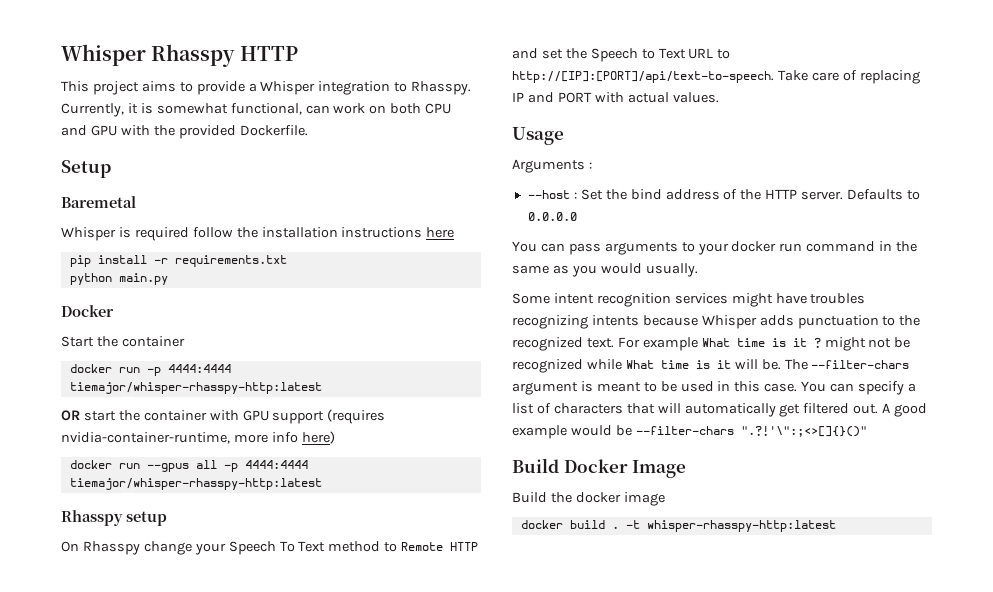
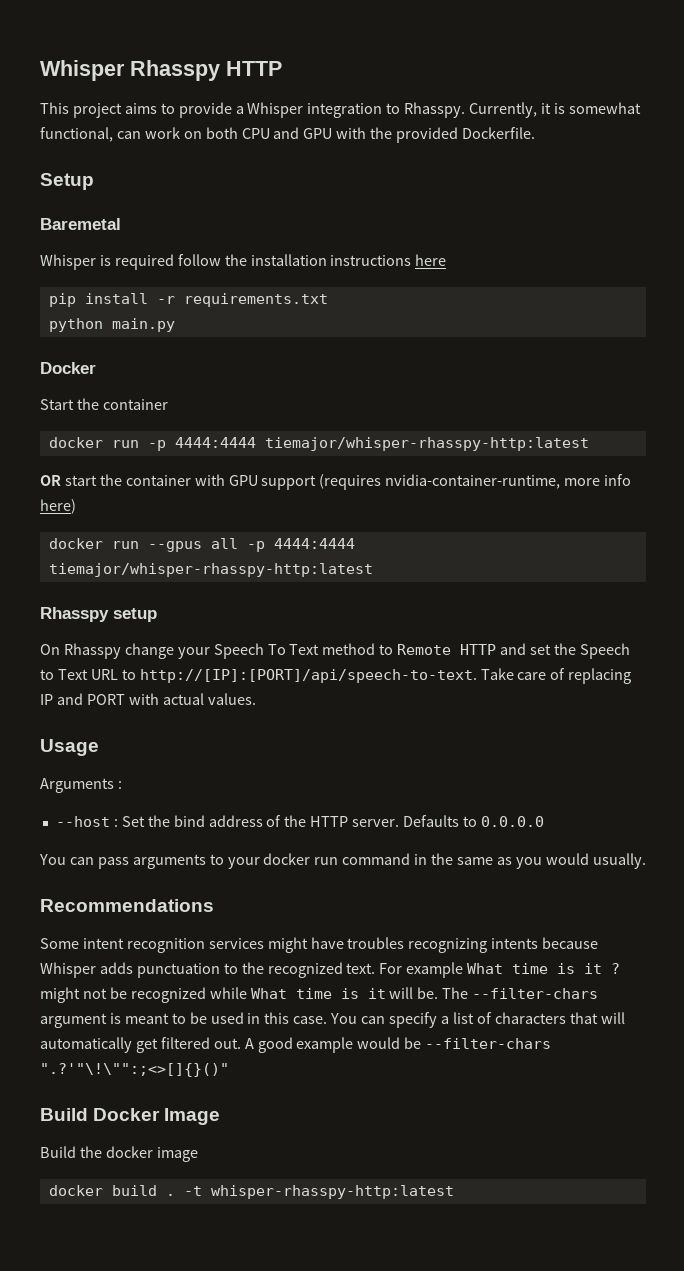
- On Rhasspy change your Speech To Text method to Remote HTTP and set the Speech to Text URL to http://[IP]:[PORT]/api/text-to-speech.
+ On Rhasspy change your Speech To Text method to Remote HTTP and set the Speech to Text URL to http://[IP]:[PORT]/api/speech-to-text.
+ Recommendations
- A good example would be --filter-chars ".?!'\":;<>[]{}()"
+ A good example would be --filter-chars ".?'"\!\"":;<>[]{}()"

